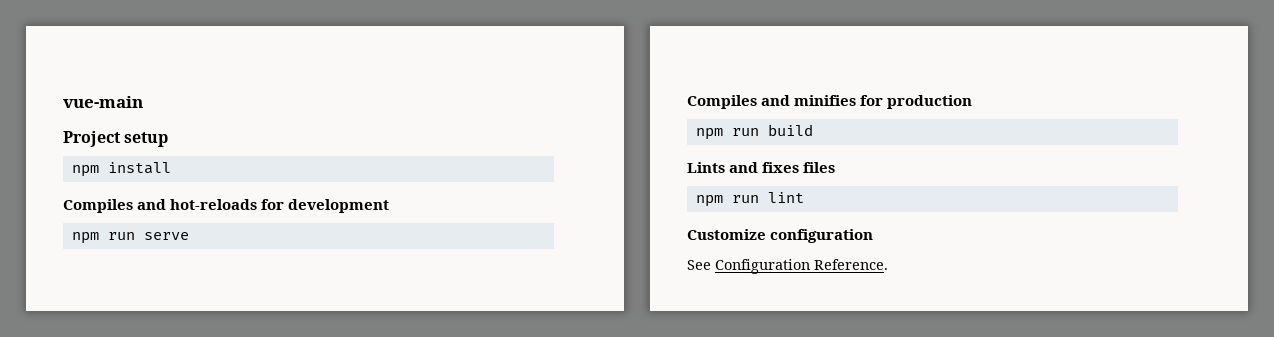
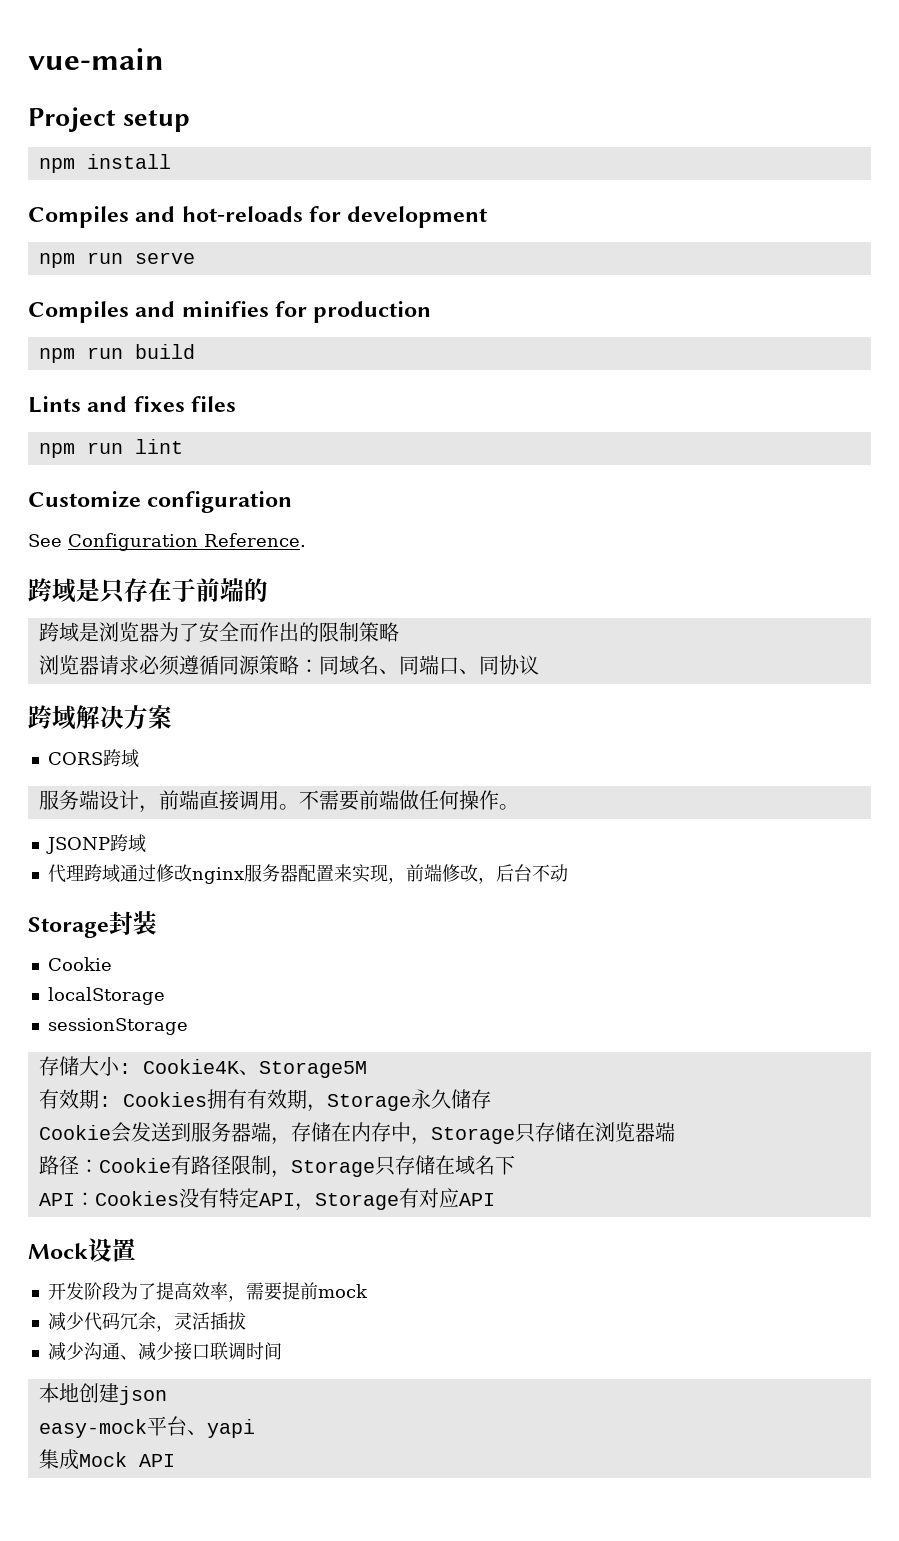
+ 跨域是只存在于前端的
+ 跨域是浏览器为了安全而作出的限制策略
+ 浏览器请求必须遵循同源策略：同域名、同端口、同协议
+ 跨域解决方案
+ CORS跨域
+ 服务端设计，前端直接调用。不需要前端做任何操作。
+ JSONP跨域
+ 代理跨域通过修改nginx服务器配置来实现，前端修改，后台不动
+ Storage封装
+ Cookie
+ localStorage
+ sessionStorage
+ 存储大小: Cookie4K、Storage5M
+ 有效期: Cookies拥有有效期，Storage永久储存
+ Cookie会发送到服务器端，存储在内存中，Storage只存储在浏览器端
+ 路径：Cookie有路径限制，Storage只存储在域名下
+ API：Cookies没有特定API，Storage有对应API
+ Mock设置
+ 开发阶段为了提高效率，需要提前mock
+ 减少代码冗余，灵活插拔
+ 减少沟通、减少接口联调时间
+ 本地创建json
+ easy-mock平台、yapi
+ 集成Mock API

